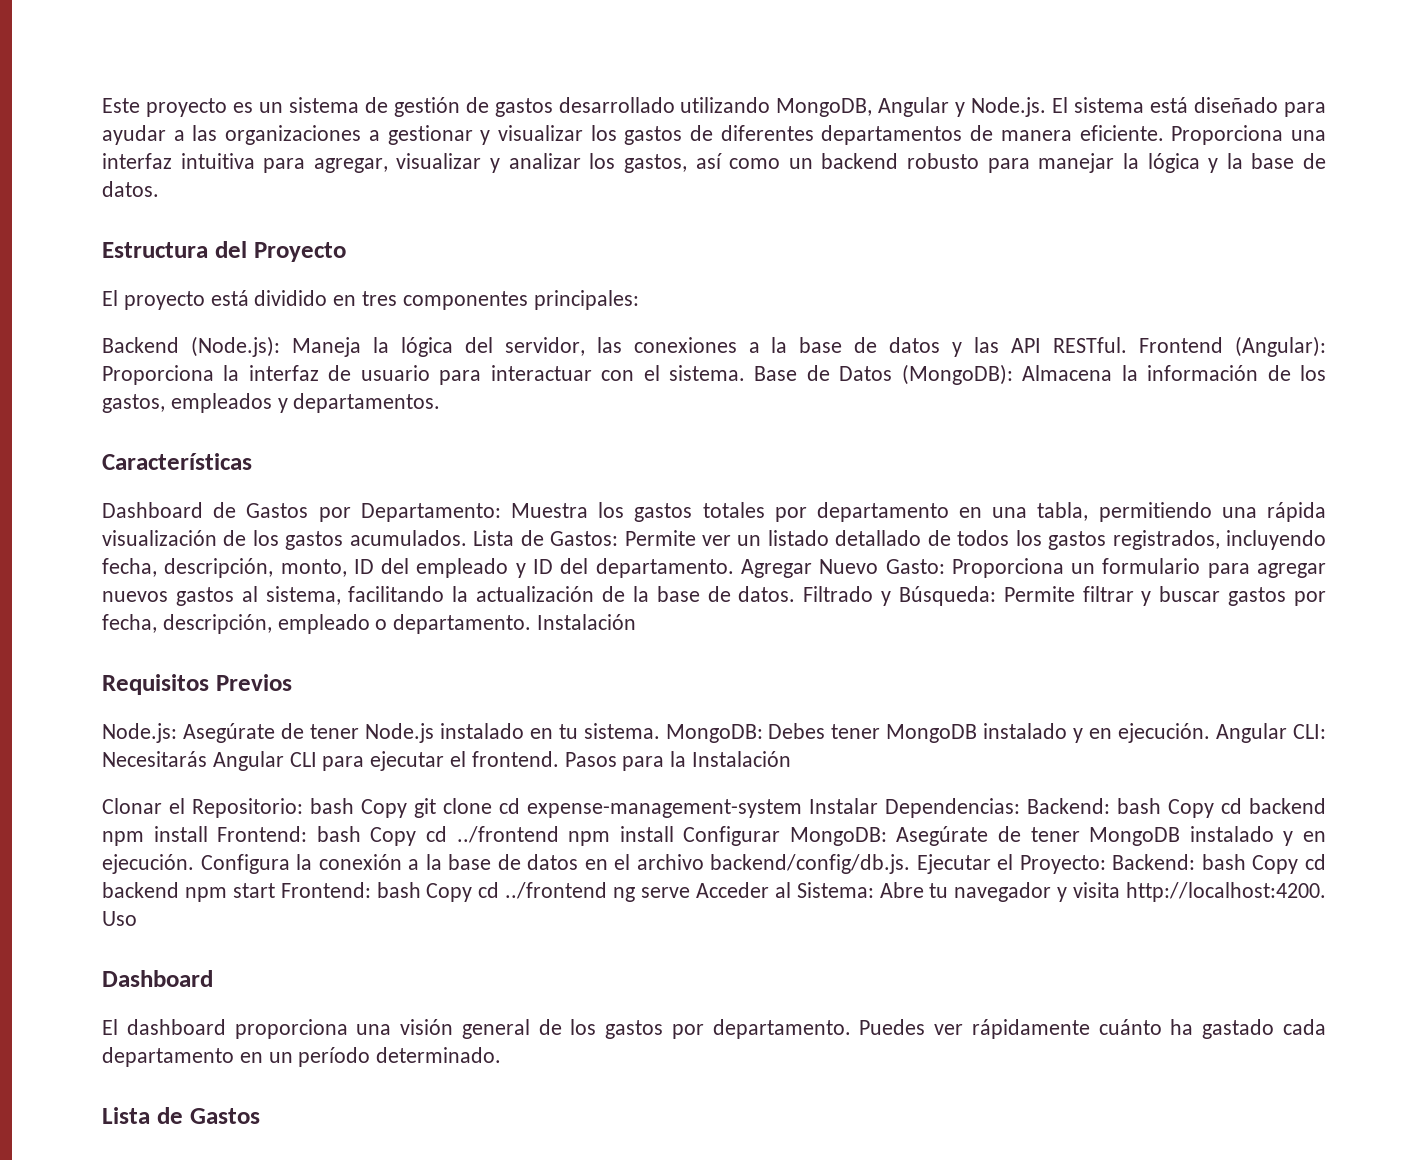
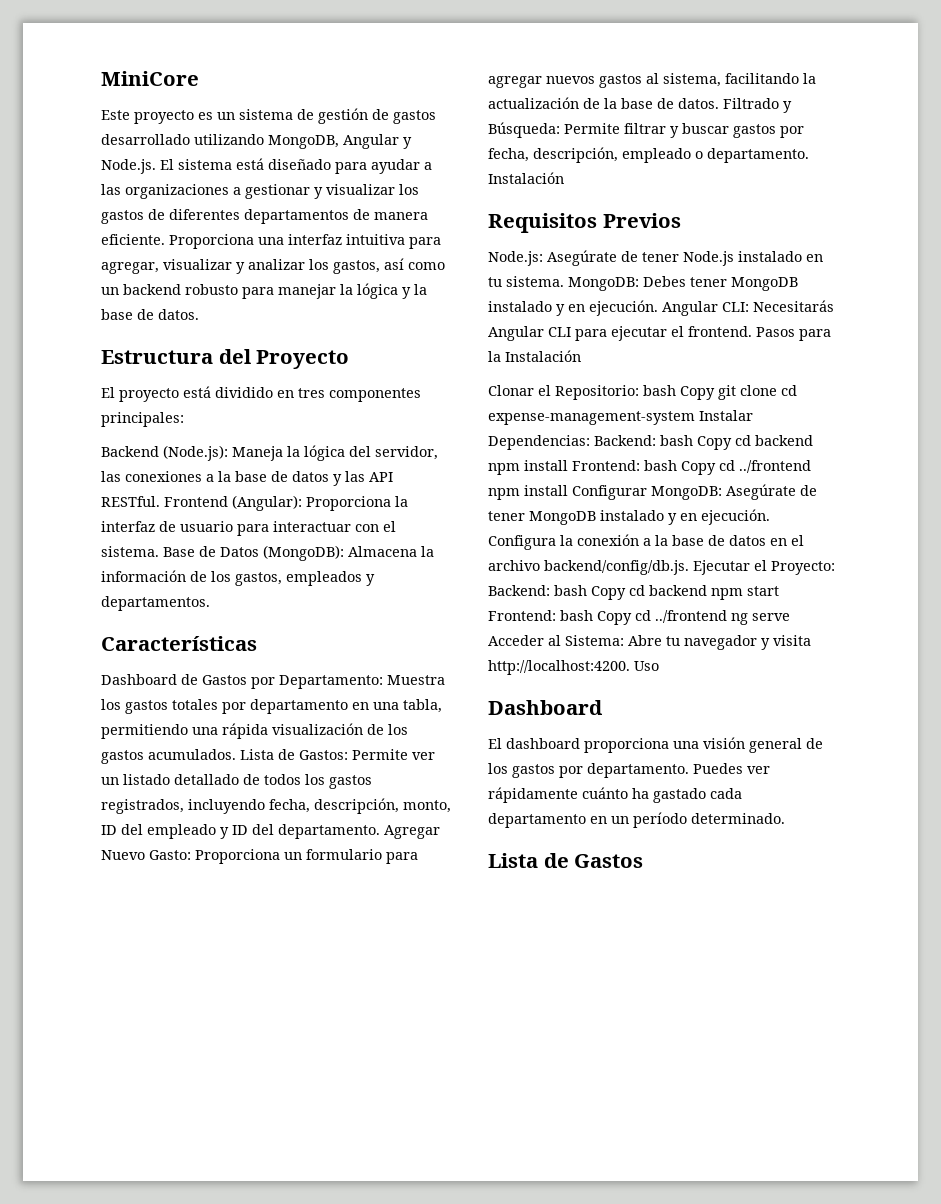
+ MiniCore

